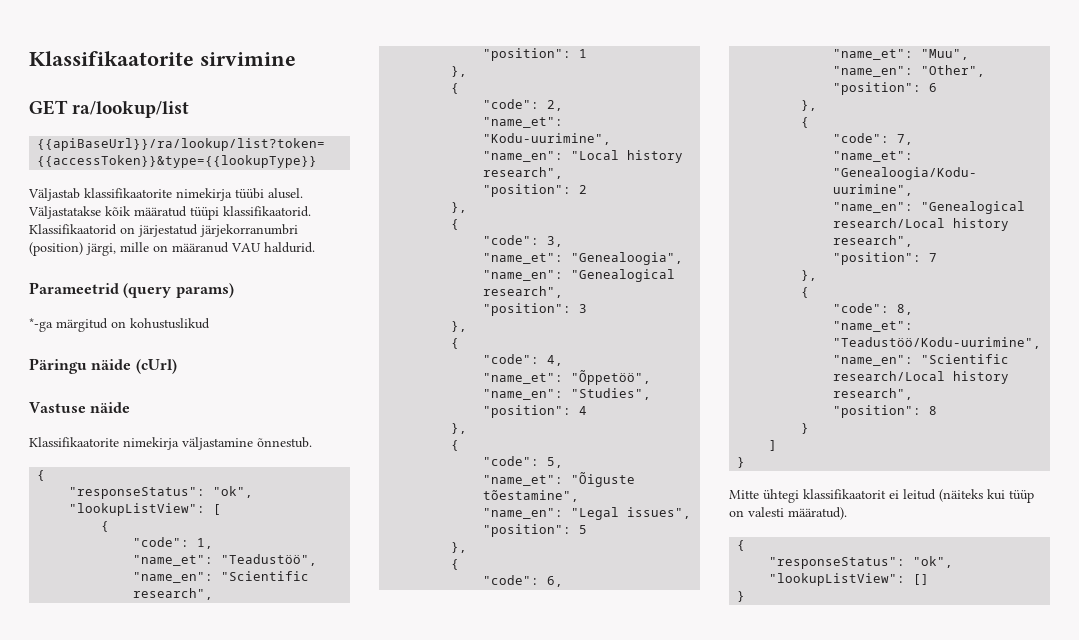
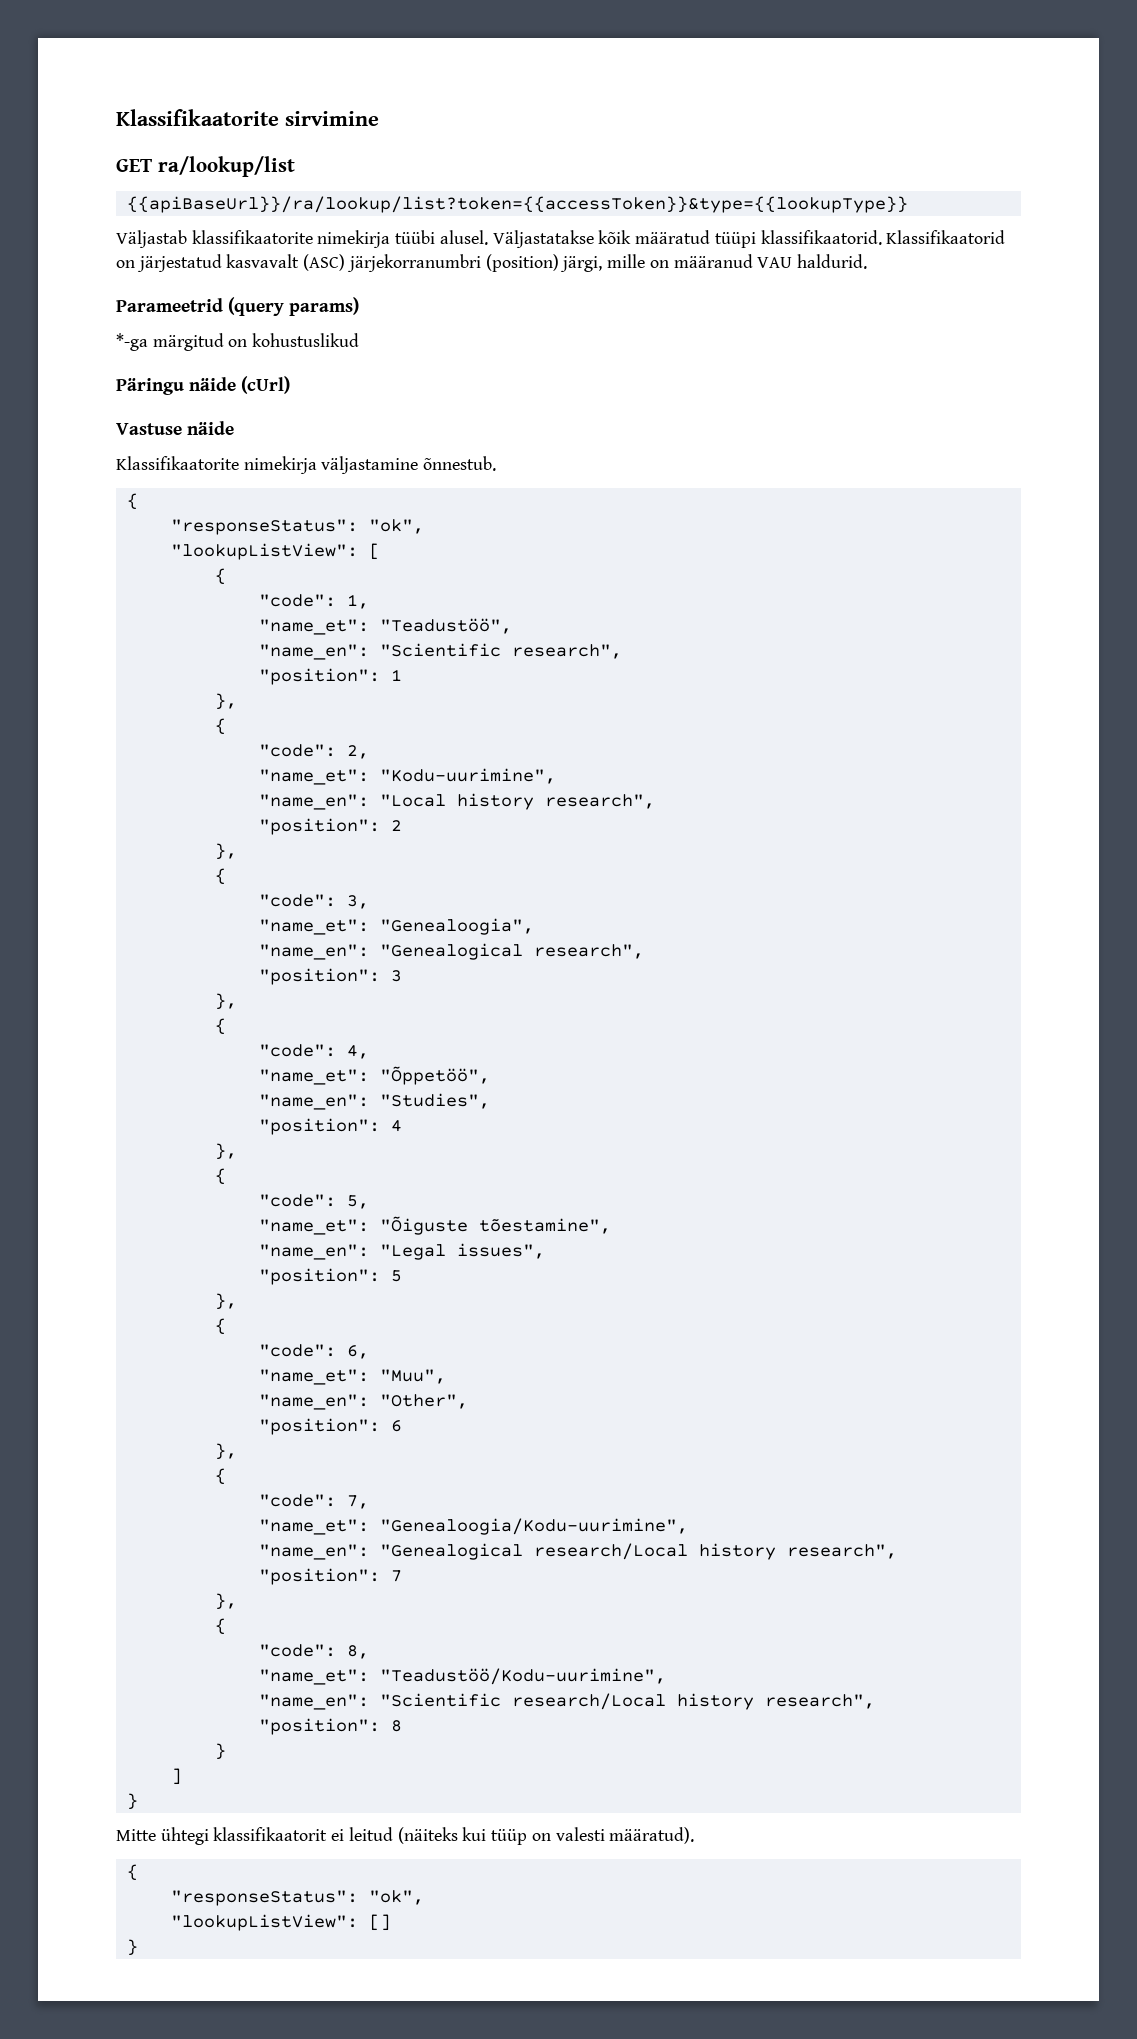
- Klassifikaatorid on järjestatud järjekorranumbri (position) järgi, mille on määranud VAU haldurid.
+ Klassifikaatorid on järjestatud kasvavalt (ASC) järjekorranumbri (position) järgi, mille on määranud VAU haldurid.

